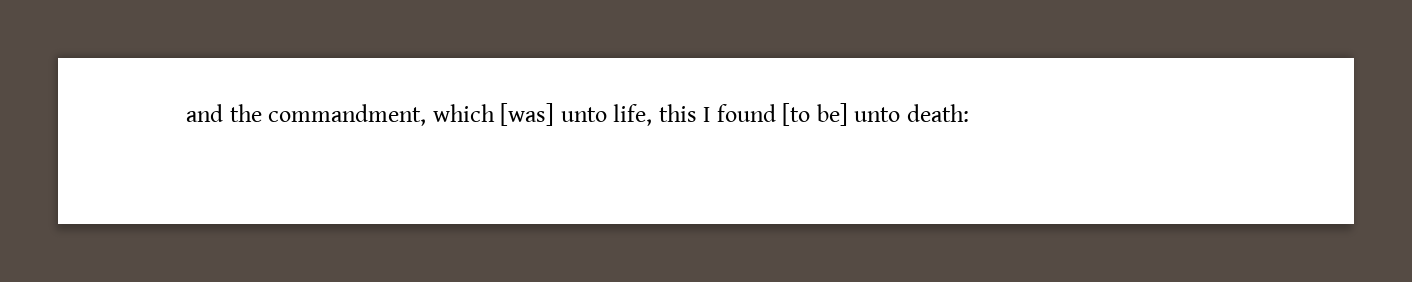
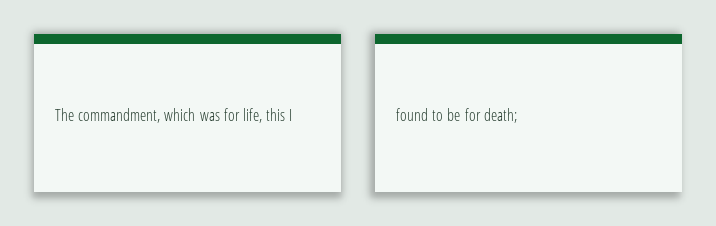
- and the commandment, which [was] unto life, this I found [to be] unto death:
+ The commandment, which was for life, this I found to be for death;

